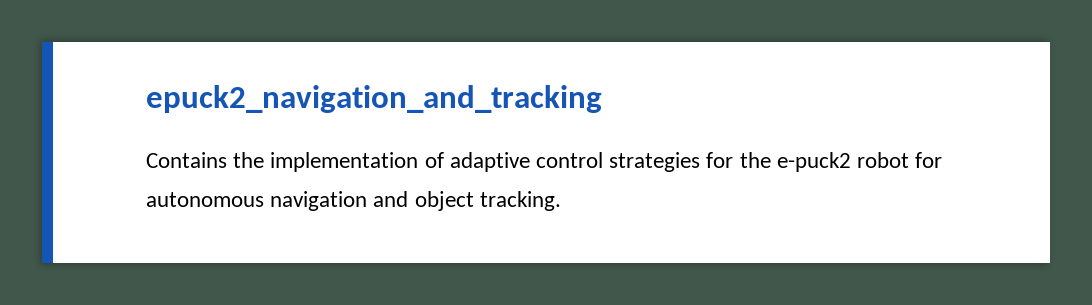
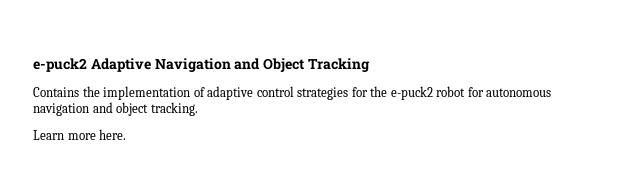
- epuck2_navigation_and_tracking
+ e-puck2 Adaptive Navigation and Object Tracking
+ Learn more here.

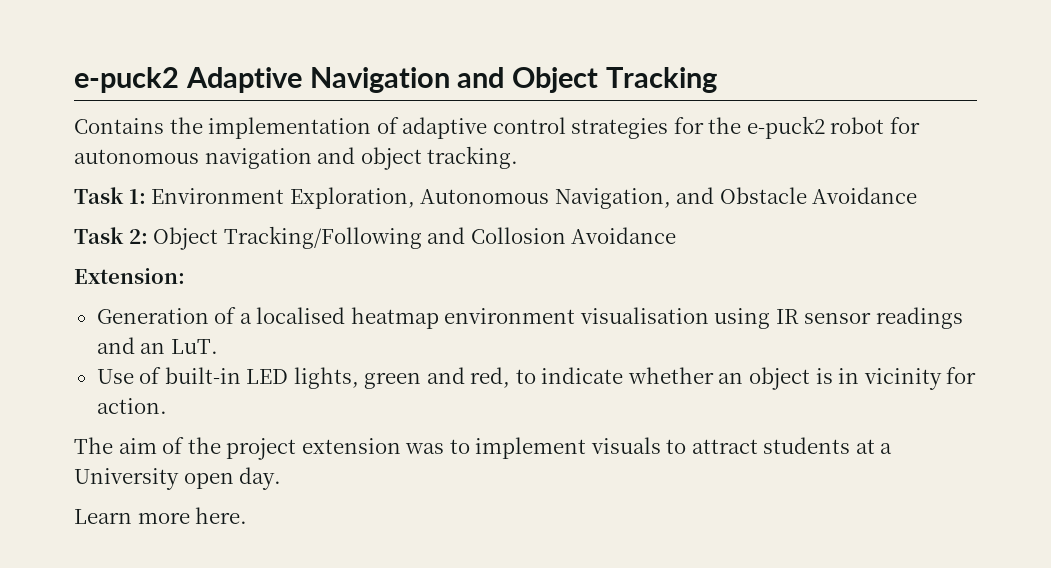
+ Task 1: Environment Exploration, Autonomous Navigation, and Obstacle Avoidance
+ Task 2: Object Tracking/Following and Collosion Avoidance
+ Extension:
+ Generation of a localised heatmap environment visualisation using IR sensor readings and an LuT.
+ Use of built-in LED lights, green and red, to indicate whether an object is in vicinity for action.
+ The aim of the project extension was to implement visuals to attract students at a University open day.

